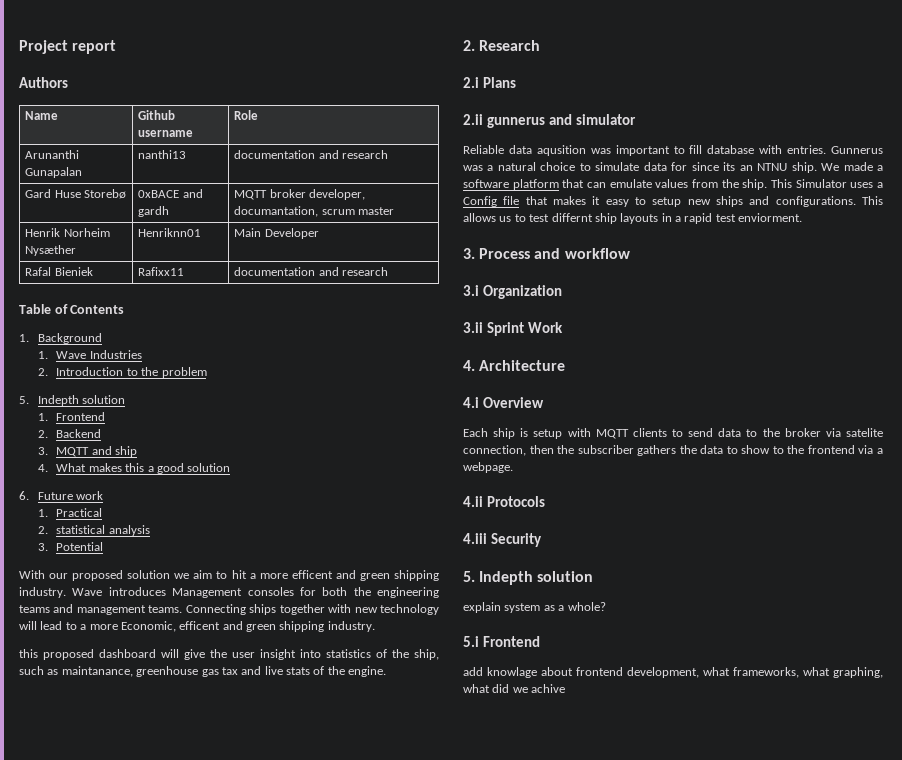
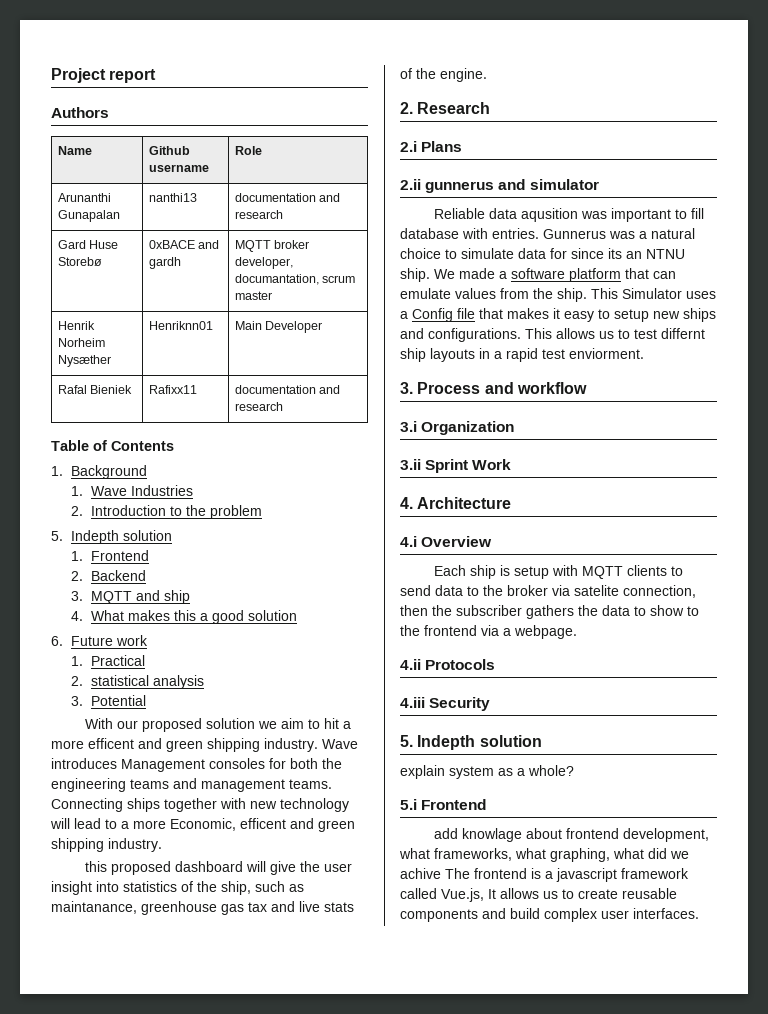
- add knowlage about frontend development, what frameworks, what graphing, what did we achive
+ add knowlage about frontend development, what frameworks, what graphing, what did we achive The frontend is a javascript framework called Vue.js, It allows us to create reusable components and build complex user interfaces.

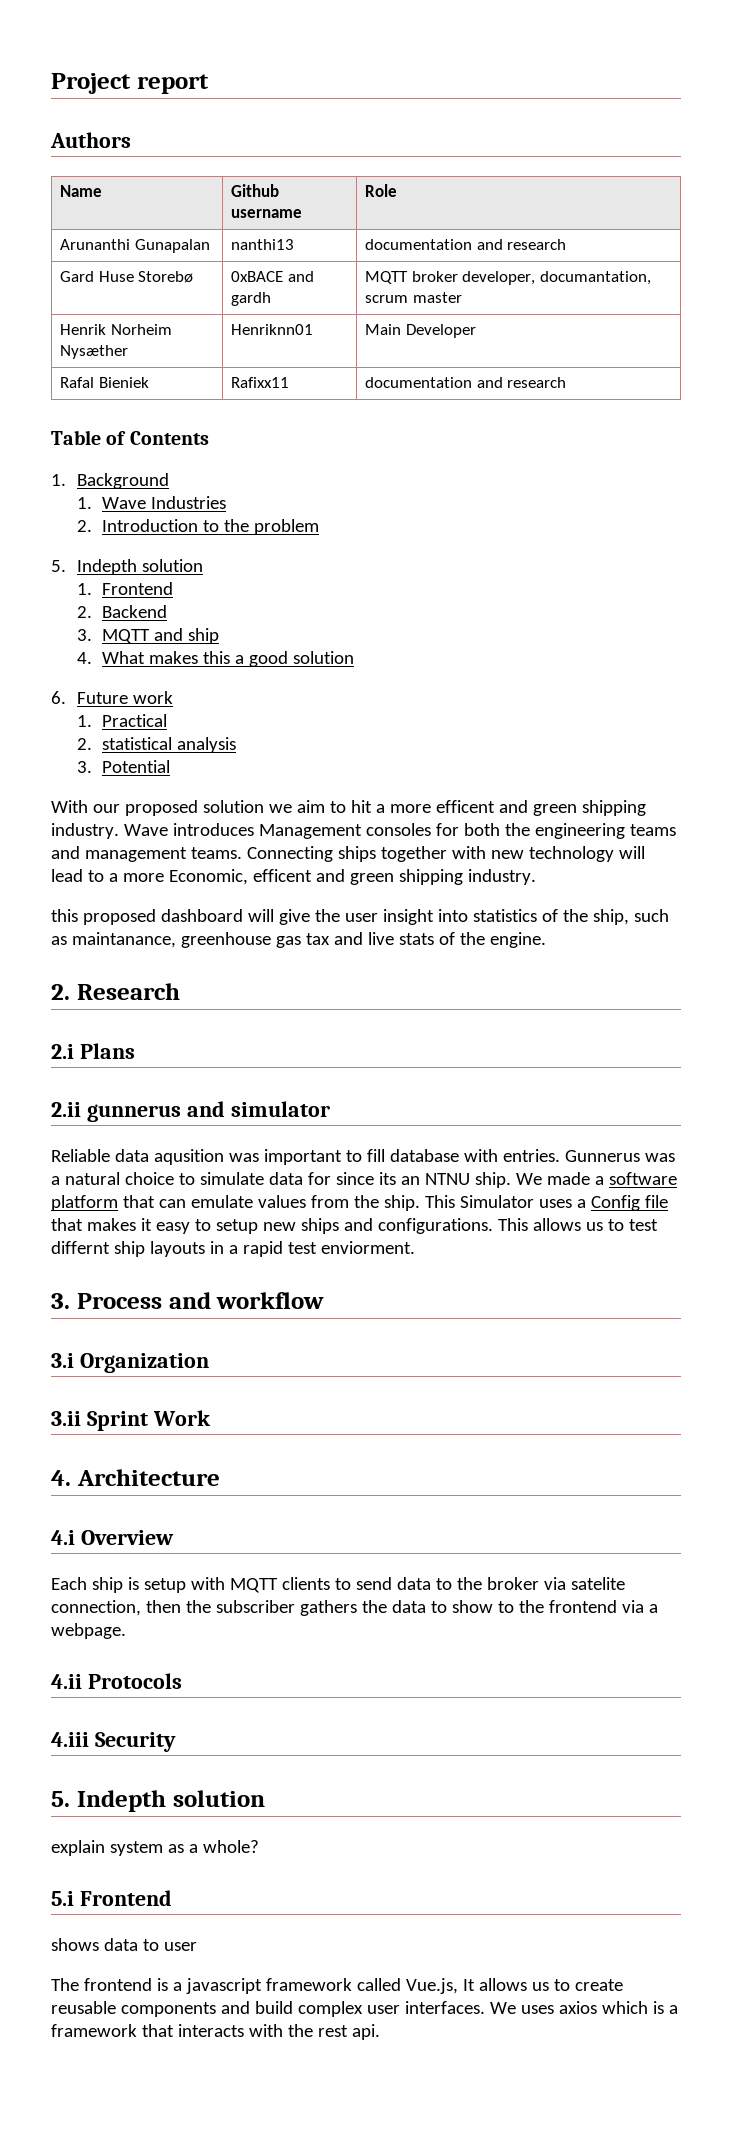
- add knowlage about frontend development, what frameworks, what graphing, what did we achive The frontend is a javascript framework called Vue.js, It allows us to create reusable components and build complex user interfaces.
+ shows data to user
+ The frontend is a javascript framework called Vue.js, It allows us to create reusable components and build complex user interfaces.
+ We uses axios which is a framework that interacts with the rest api.

